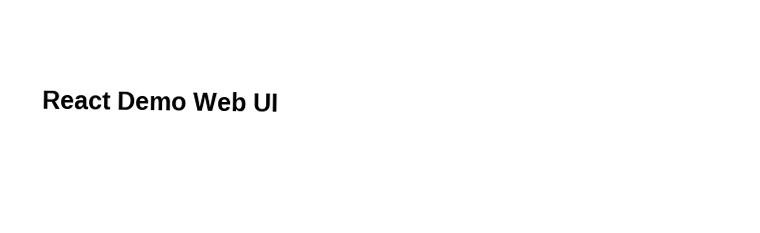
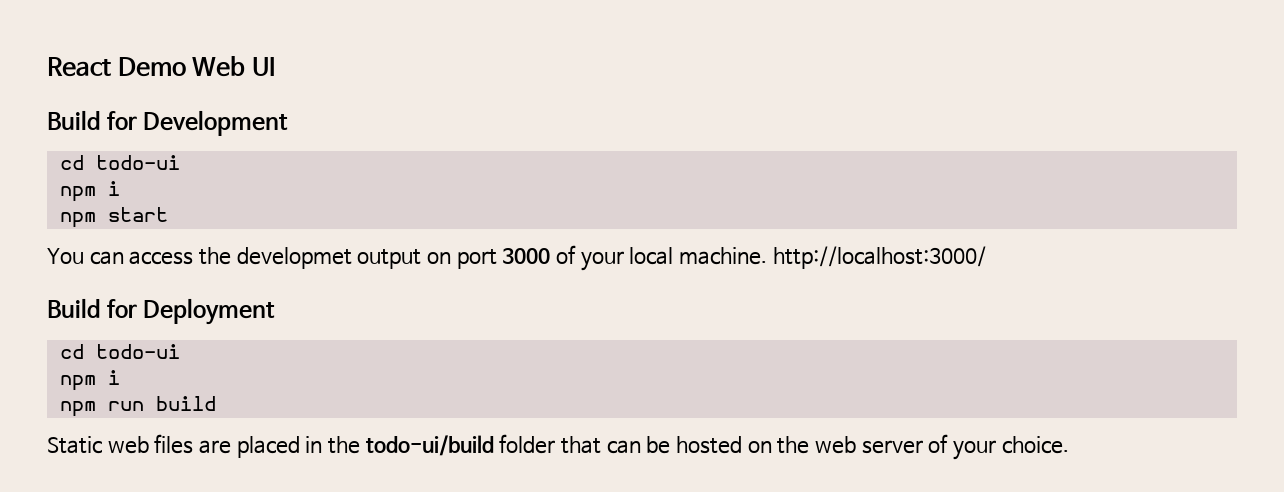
+ Build for Development
+ cd todo-ui
+ npm i
+ npm start
+ You can access the developmet output on port 3000 of your local machine. http://localhost:3000/
+ Build for Deployment
+ cd todo-ui
+ npm i
+ npm run build
+ Static web files are placed in the todo-ui/build folder that can be hosted on the web server of your choice.

